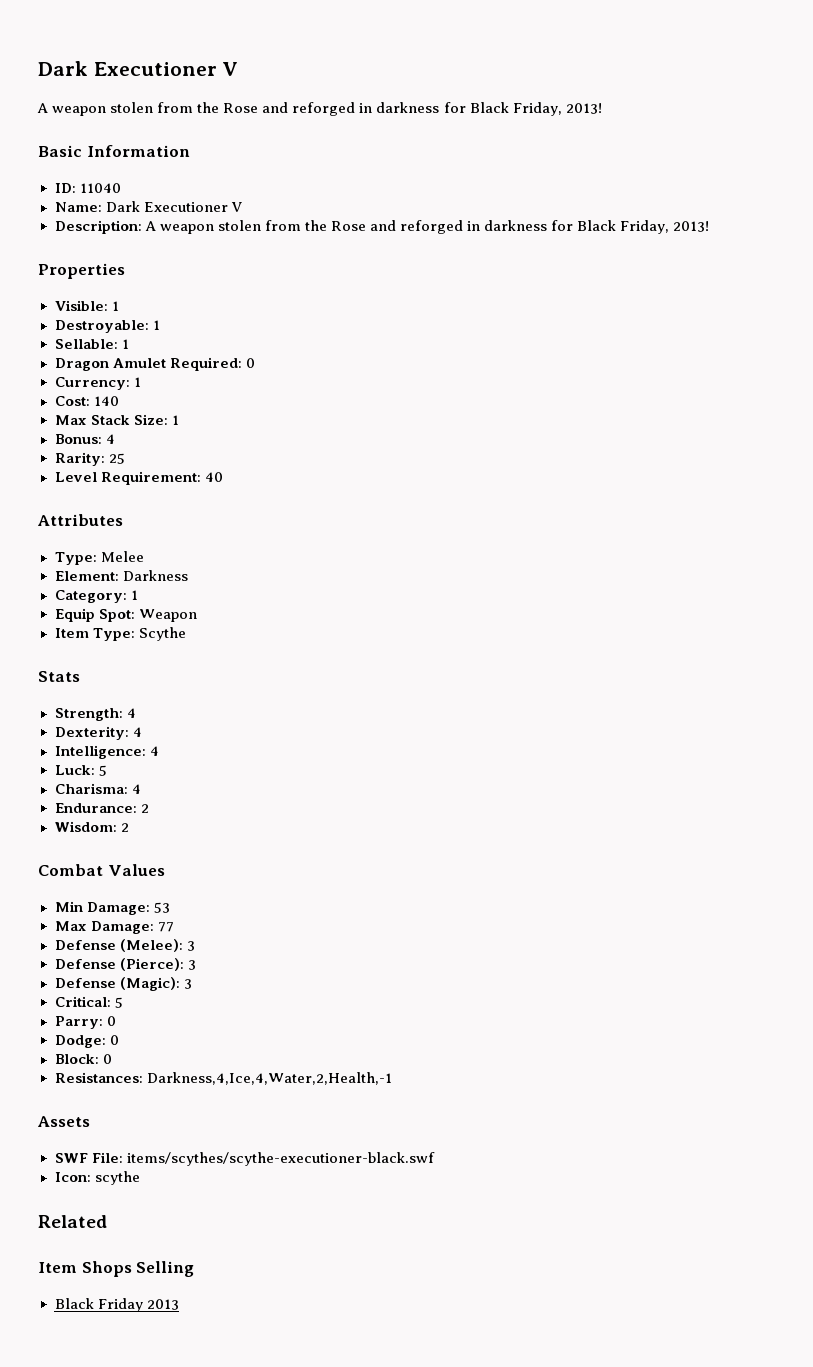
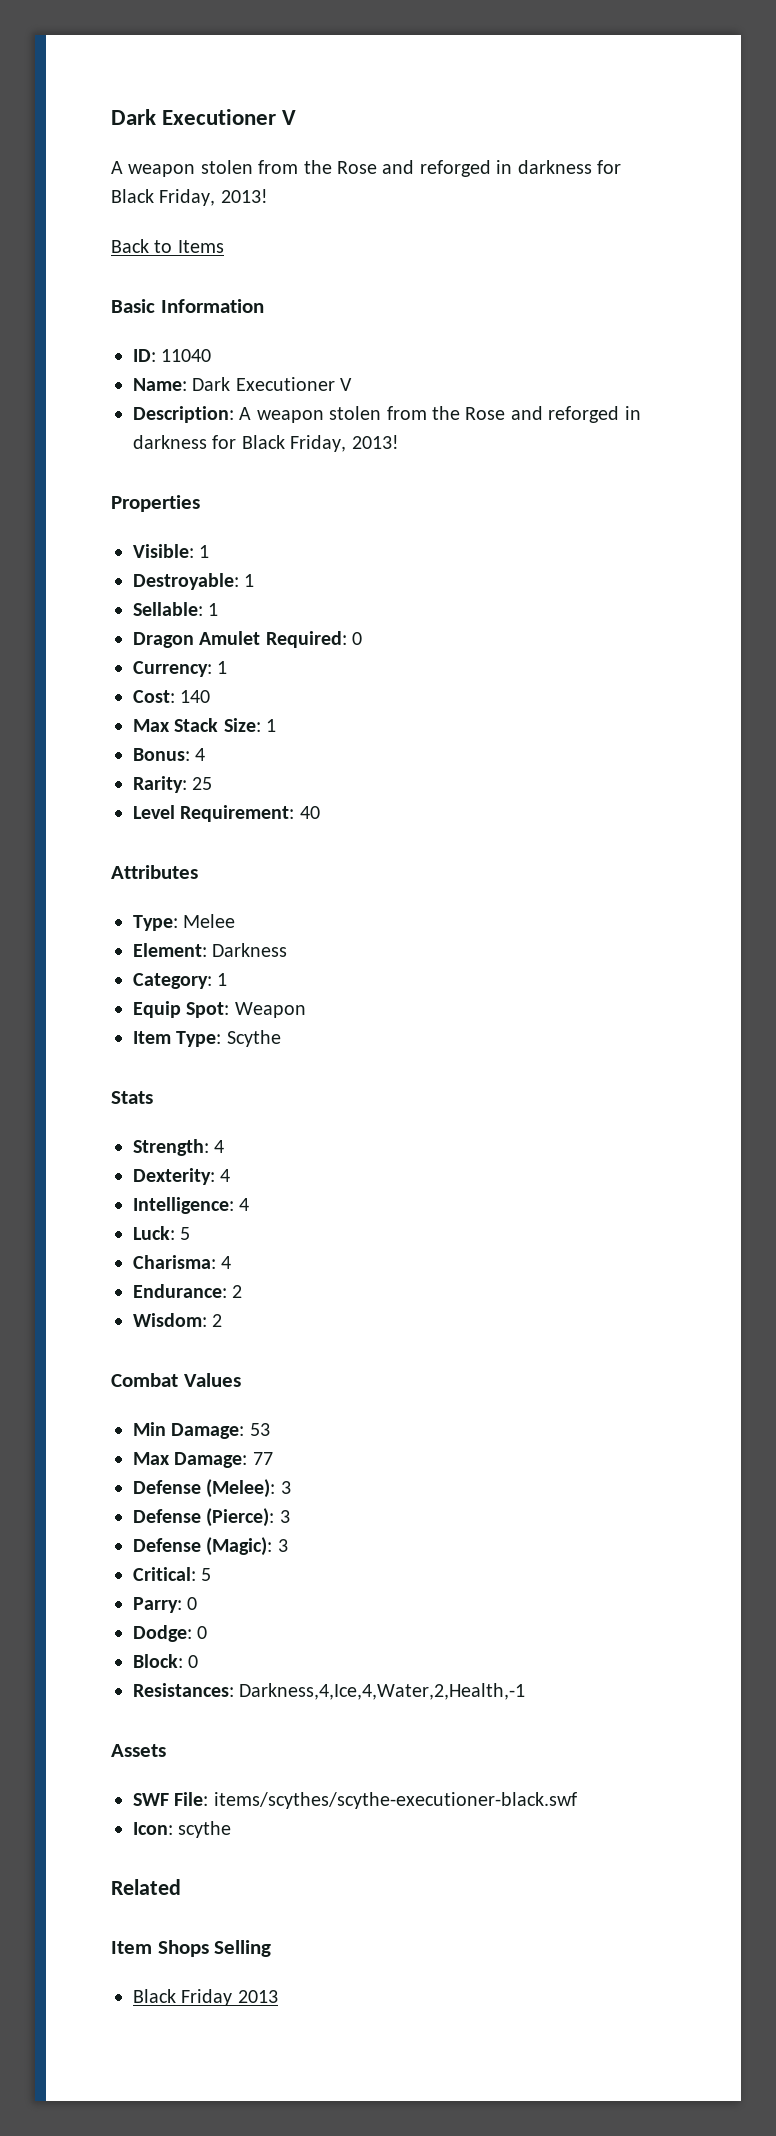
+ Back to Items

